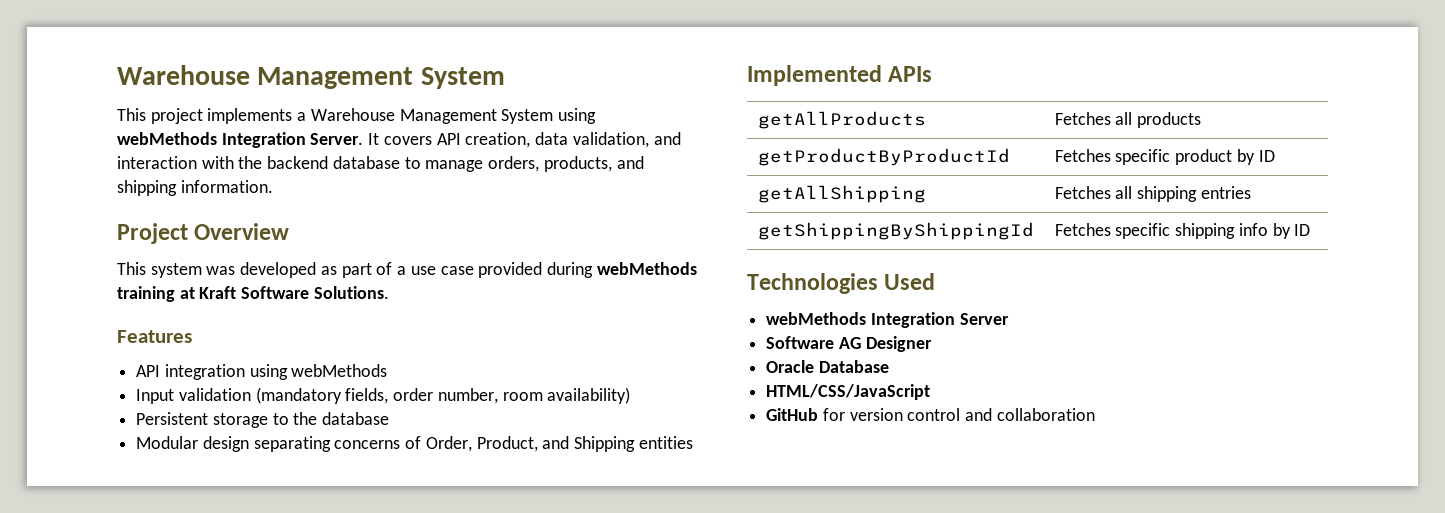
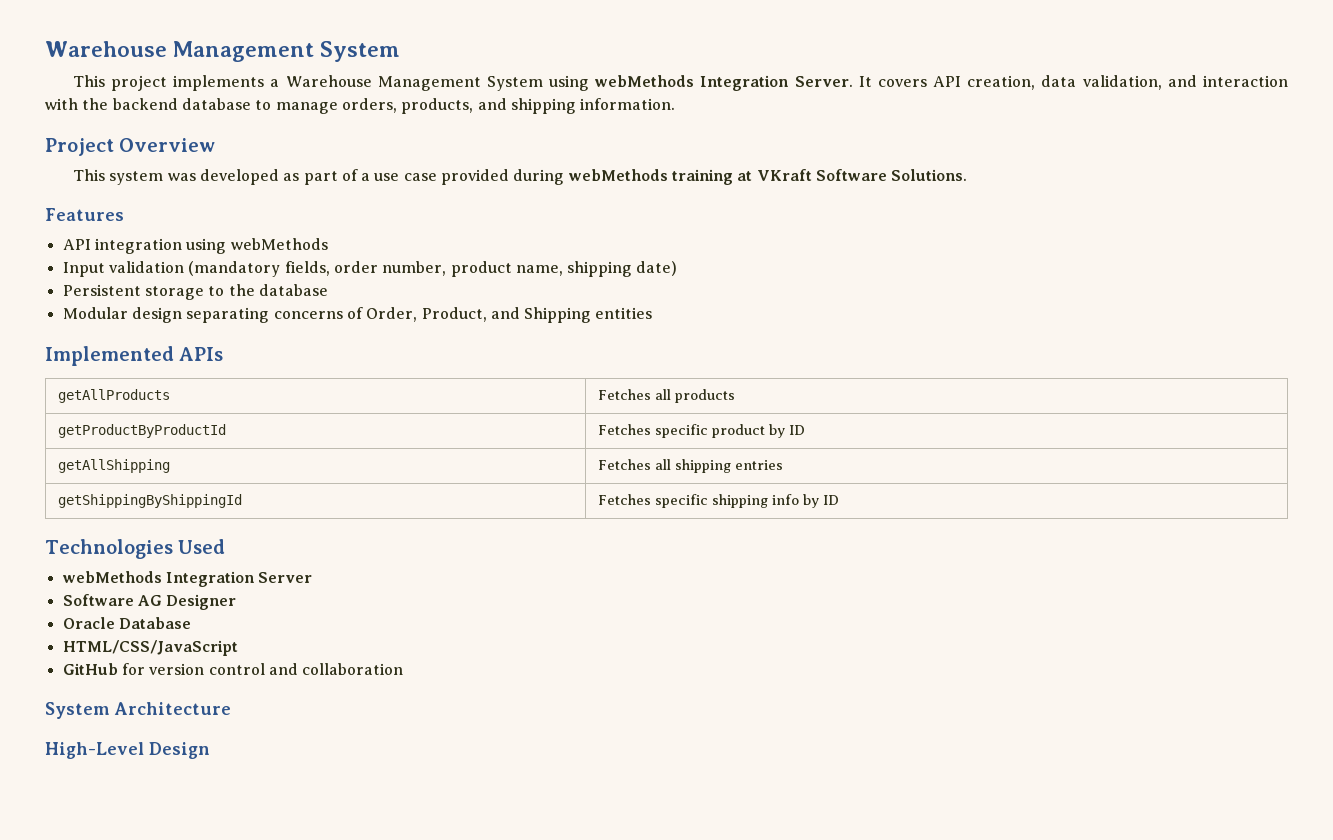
- This system was developed as part of a use case provided during webMethods training at Kraft Software Solutions.
+ This system was developed as part of a use case provided during webMethods training at VKraft Software Solutions.
- Input validation (mandatory fields, order number, room availability)
+ Input validation (mandatory fields, order number, product name, shipping date)
+ System Architecture
+ High-Level Design

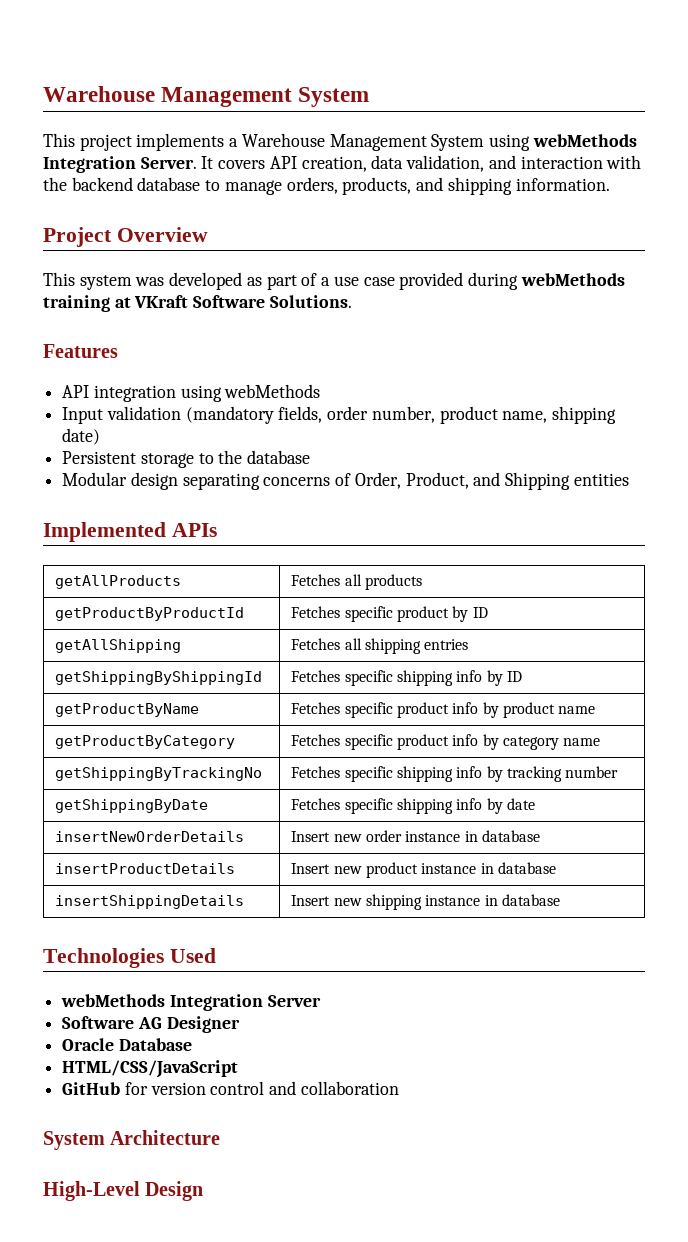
+ getProductByName | Fetches specific product info by product name
+ getProductByCategory | Fetches specific product info by category name
+ getShippingByTrackingNo | Fetches specific shipping info by tracking number
+ getShippingByDate | Fetches specific shipping info by date
+ insertNewOrderDetails | Insert new order instance in database
+ insertProductDetails | Insert new product instance in database
+ insertShippingDetails | Insert new shipping instance in database

